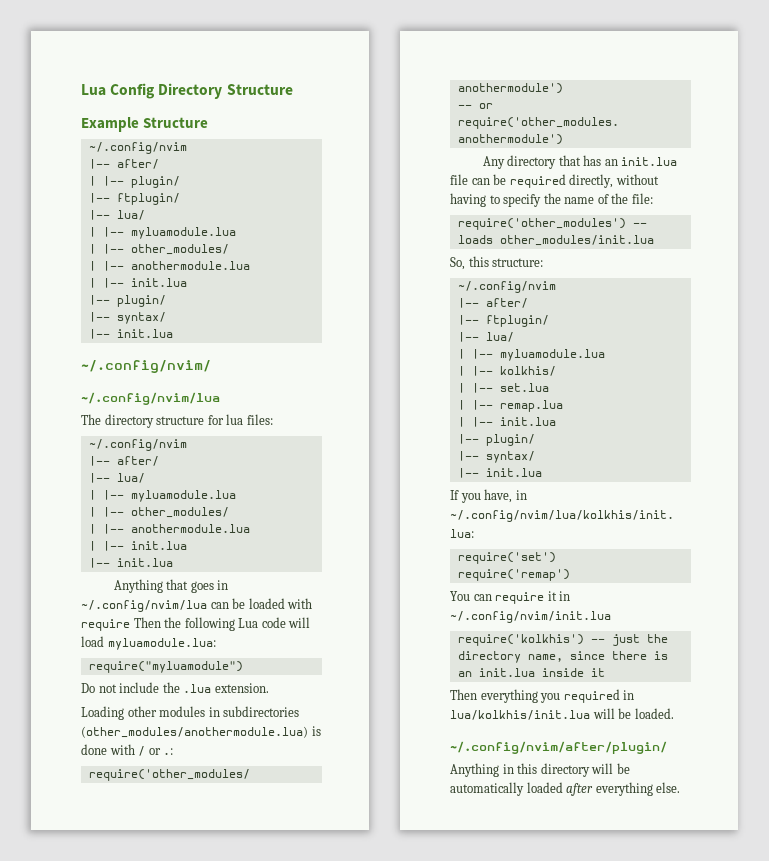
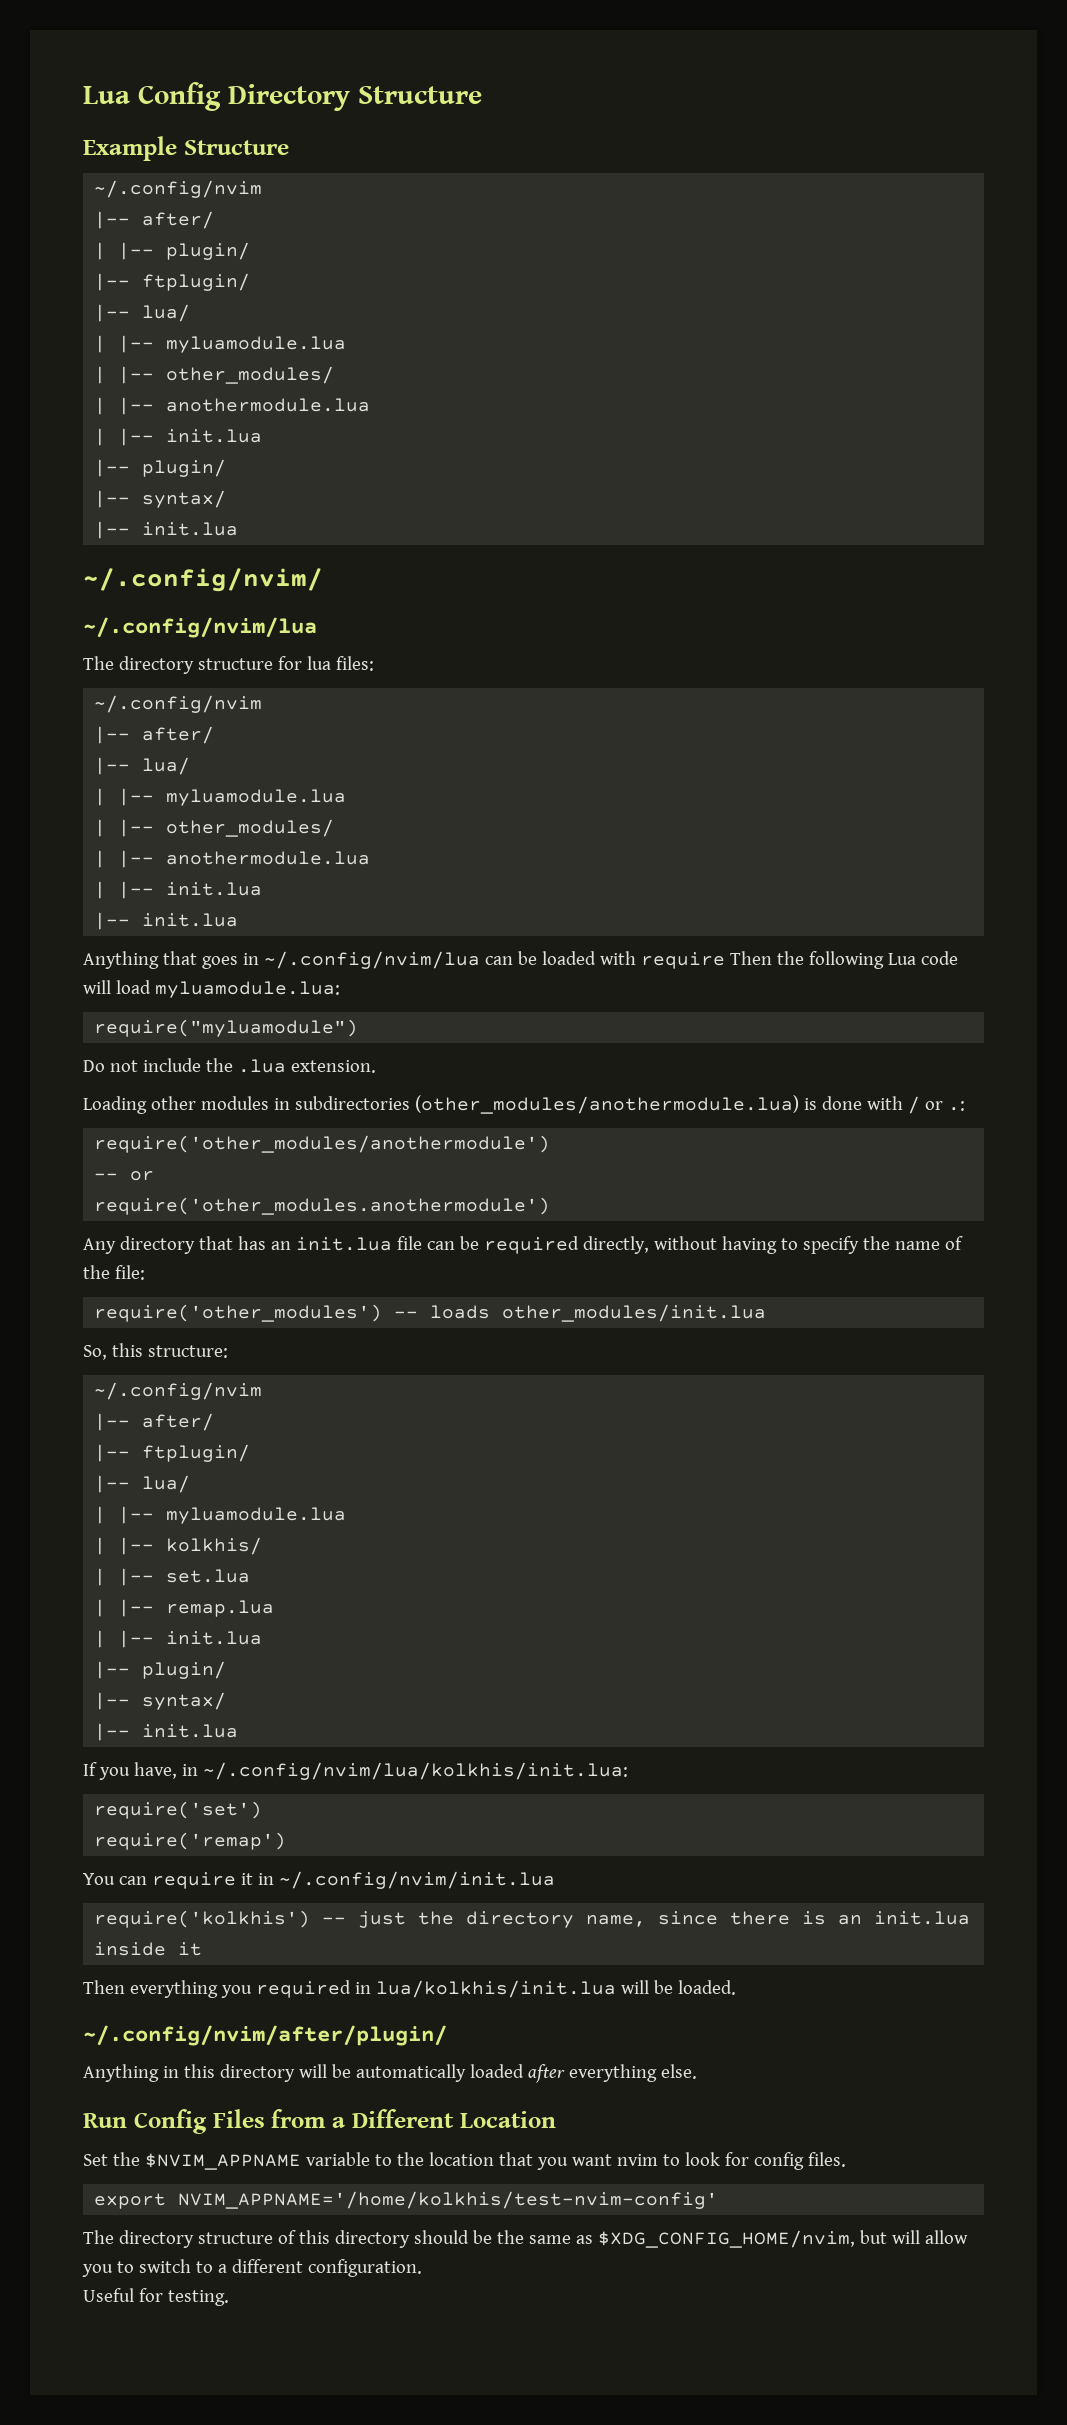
+ Run Config Files from a Different Location
+ Set the $NVIM_APPNAME variable to the location that you want nvim to look for config files.
+ export NVIM_APPNAME='/home/kolkhis/test-nvim-config'
+ The directory structure of this directory should be the same as $XDG_CONFIG_HOME/nvim, but will allow you to switch to a different configuration.
+ Useful for testing.

